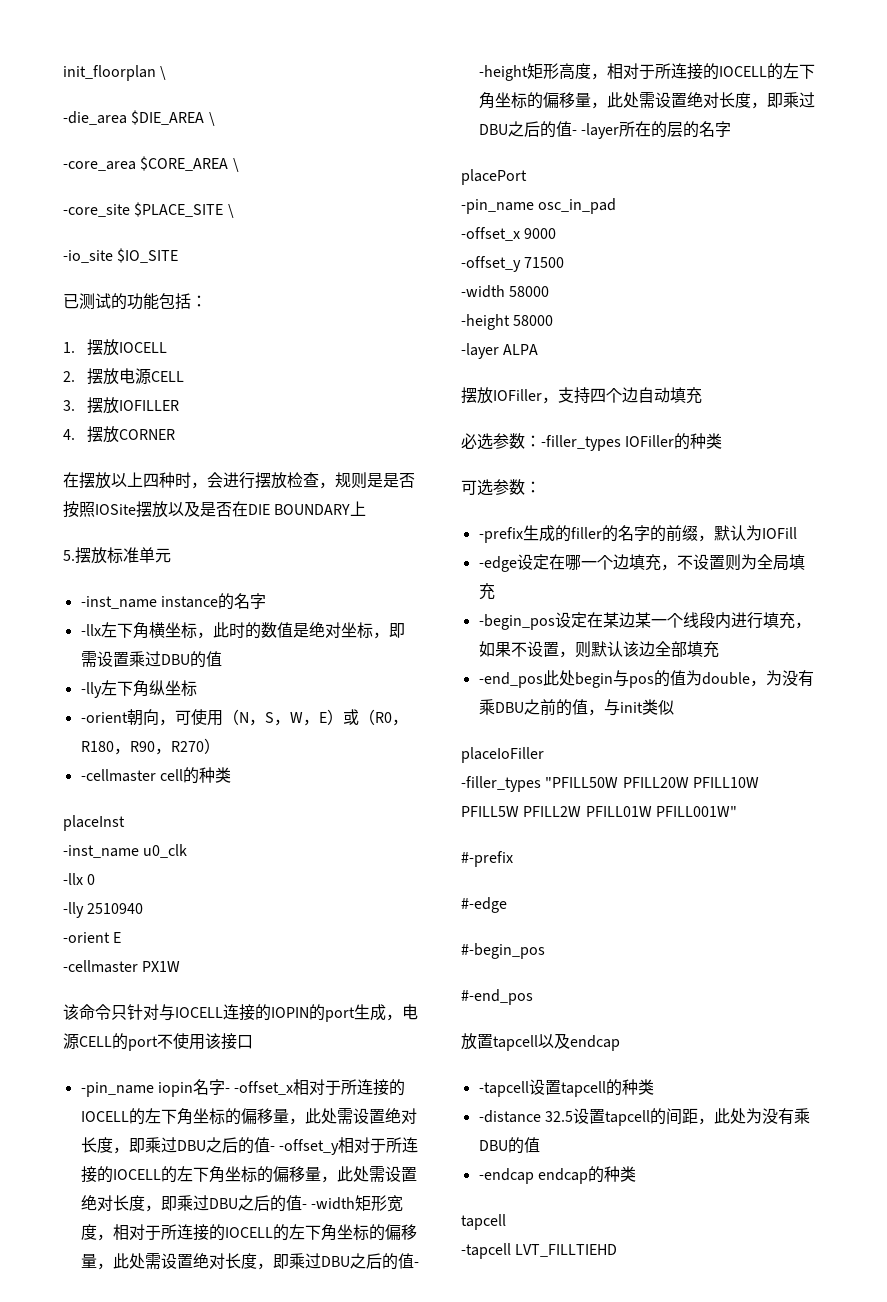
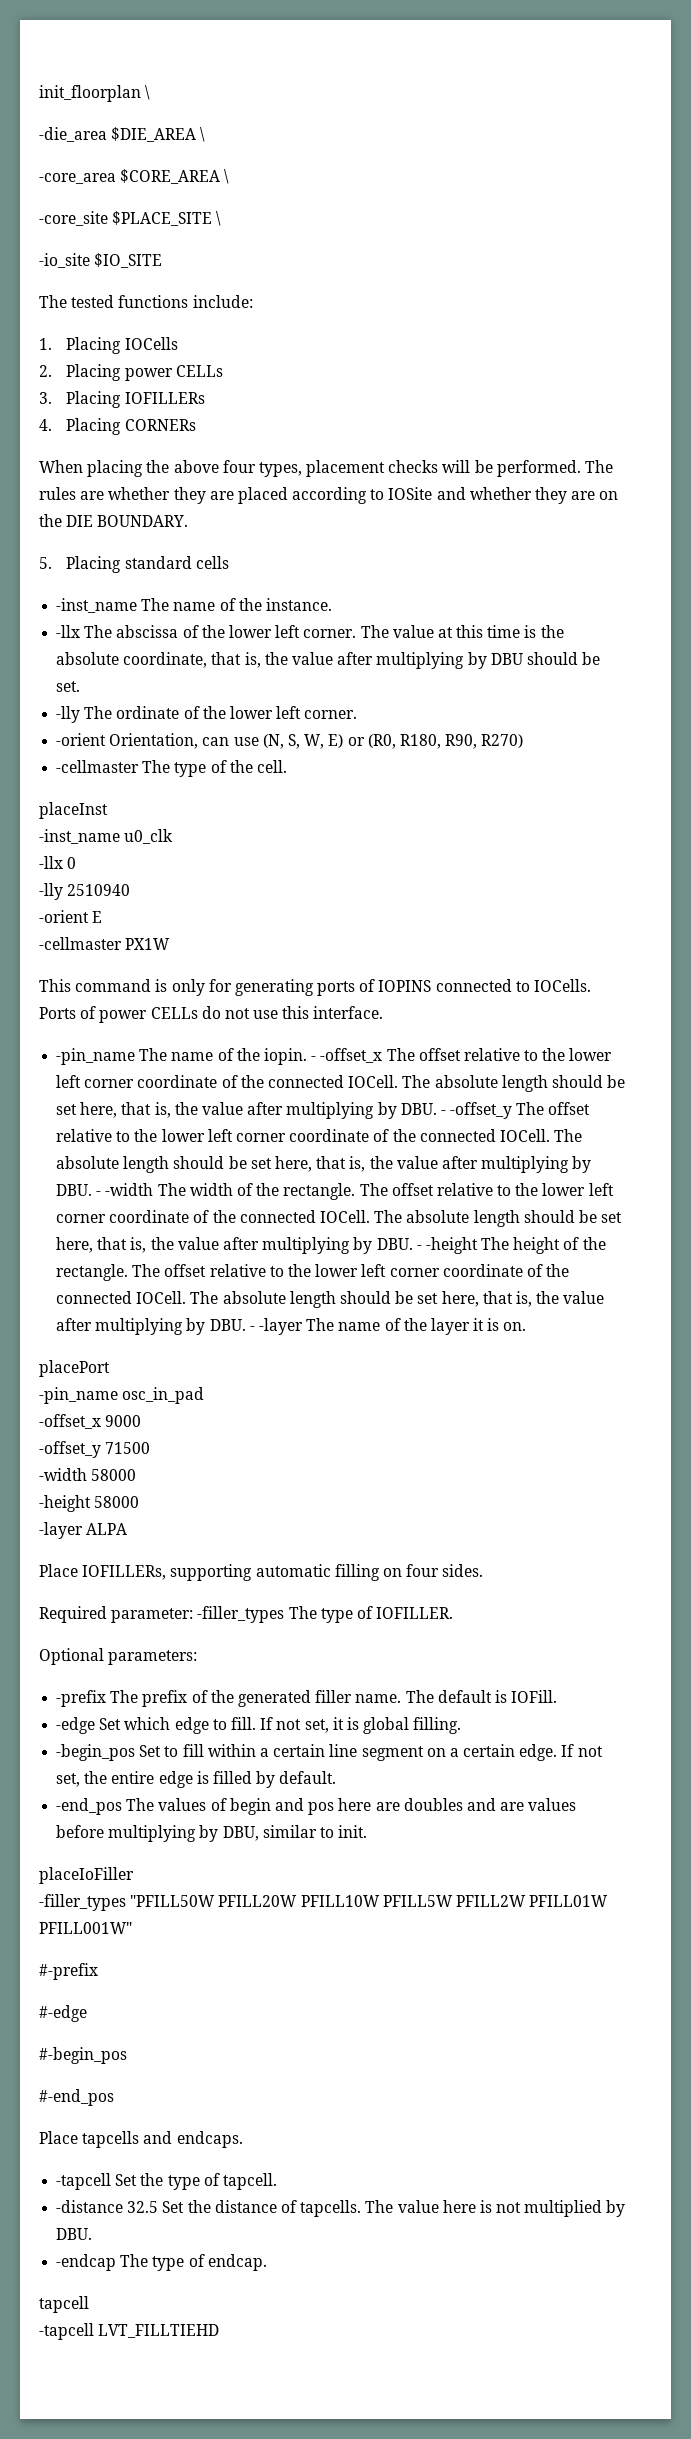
- 已测试的功能包括：
+ The tested functions include:
- 1.摆放IOCELL
+ 1. Placing IOCells
- 2.摆放电源CELL
+ 2. Placing power CELLs
- 3.摆放IOFILLER
+ 3. Placing IOFILLERs
- 4.摆放CORNER
- 在摆放以上四种时，会进行摆放检查，规则是是否按照IOSite摆放以及是否在DIE BOUNDARY上
- 5.摆放标准单元
- -inst_name instance的名字
- -llx左下角横坐标，此时的数值是绝对坐标，即需设置乘过DBU的值
- -lly左下角纵坐标
- -orient朝向，可使用（N，S，W，E）或（R0，R180，R90，R270）
- -cellmaster cell的种类
+ 4. Placing CORNERs
+ When placing the above four types, placement checks will be performed. The rules are whether they are placed according to IOSite and whether they are on the DIE BOUNDARY.
+ 5. Placing standard cells
+ -inst_name The name of the instance.
+ -llx The abscissa of the lower left corner. The value at this time is the absolute coordinate, that is, the value after multiplying by DBU should be set.
+ -lly The ordinate of the lower left corner.
+ -orient Orientation, can use (N, S, W, E) or (R0, R180, R90, R270)
+ -cellmaster The type of the cell.
- 该命令只针对与IOCELL连接的IOPIN的port生成，电源CELL的port不使用该接口
- -pin_name iopin名字- -offset_x相对于所连接的IOCELL的左下角坐标的偏移量，此处需设置绝对长度，即乘过DBU之后的值- -offset_y相对于所连接的IOCELL的左下角坐标的偏移量，此处需设置绝对长度，即乘过DBU之后的值- -width矩形宽度，相对于所连接的IOCELL的左下角坐标的偏移量，此处需设置绝对长度，即乘过DBU之后的值- -height矩形高度，相对于所连接的IOCELL的左下角坐标的偏移量，此处需设置绝对长度，即乘过DBU之后的值- -layer所在的层的名字
+ This command is only for generating ports of IOPINS connected to IOCells. Ports of power CELLs do not use this interface.
+ -pin_name The name of the iopin. - -offset_x The offset relative to the lower left corner coordinate of the connected IOCell. The absolute length should be set here, that is, the value after multiplying by DBU. - -offset_y The offset relative to the lower left corner coordinate of the connected IOCell. The absolute length should be set here, that is, the value after multiplying by DBU. - -width The width of the rectangle. The offset relative to the lower left corner coordinate of the connected IOCell. The absolute length should be set here, that is, the value after multiplying by DBU. - -height The height of the rectangle. The offset relative to the lower left corner coordinate of the connected IOCell. The absolute length should be set here, that is, the value after multiplying by DBU. - -layer The name of the layer it is on.
- 摆放IOFiller，支持四个边自动填充
- 必选参数：-filler_types IOFiller的种类
- 可选参数：
- -prefix生成的filler的名字的前缀，默认为IOFill
- -edge设定在哪一个边填充，不设置则为全局填充
- -begin_pos设定在某边某一个线段内进行填充，如果不设置，则默认该边全部填充
- -end_pos此处begin与pos的值为double，为没有乘DBU之前的值，与init类似
+ Place IOFILLERs, supporting automatic filling on four sides.
+ Required parameter: -filler_types The type of IOFILLER.
+ Optional parameters:
+ -prefix The prefix of the generated filler name. The default is IOFill.
+ -edge Set which edge to fill. If not set, it is global filling.
+ -begin_pos Set to fill within a certain line segment on a certain edge. If not set, the entire edge is filled by default.
+ -end_pos The values of begin and pos here are doubles and are values before multiplying by DBU, similar to init.
- 放置tapcell以及endcap
- -tapcell设置tapcell的种类
- -distance 32.5设置tapcell的间距，此处为没有乘DBU的值
- -endcap endcap的种类
+ Place tapcells and endcaps.
+ -tapcell Set the type of tapcell.
+ -distance 32.5 Set the distance of tapcells. The value here is not multiplied by DBU.
+ -endcap The type of endcap.

